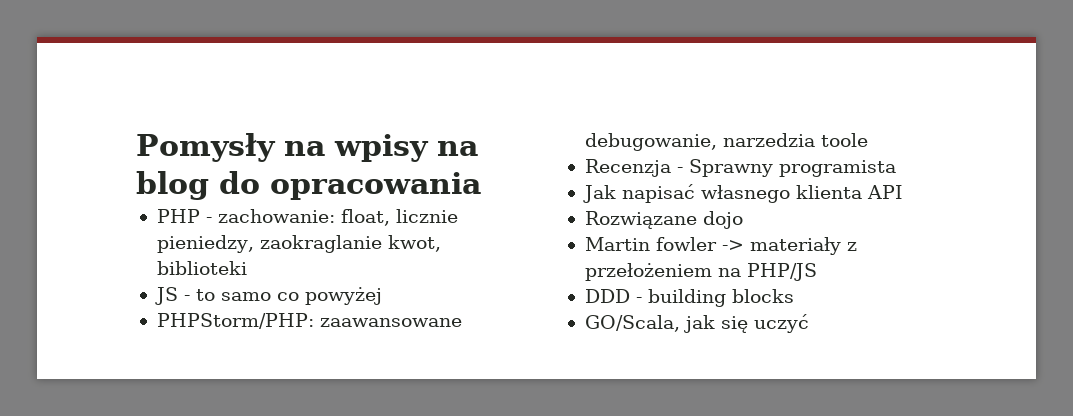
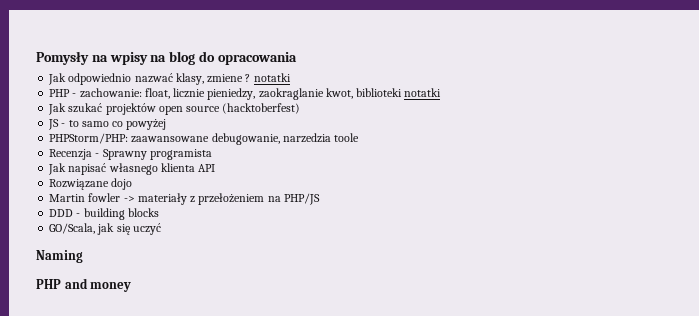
+ Jak odpowiednio nazwać klasy, zmiene ? notatki
- PHP - zachowanie: float, licznie pieniedzy, zaokraglanie kwot, biblioteki
+ PHP - zachowanie: float, licznie pieniedzy, zaokraglanie kwot, biblioteki notatki
+ Jak szukać projektów open source (hacktoberfest)
+ Naming
+ PHP and money

